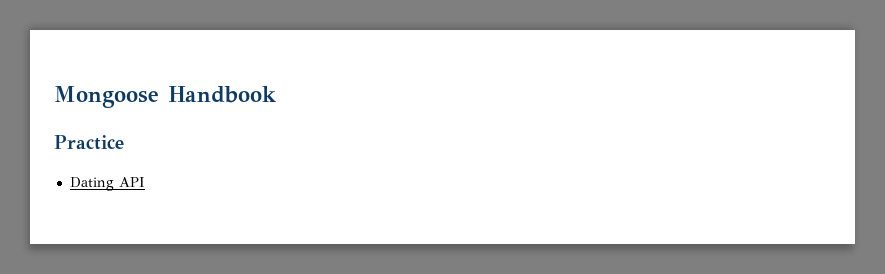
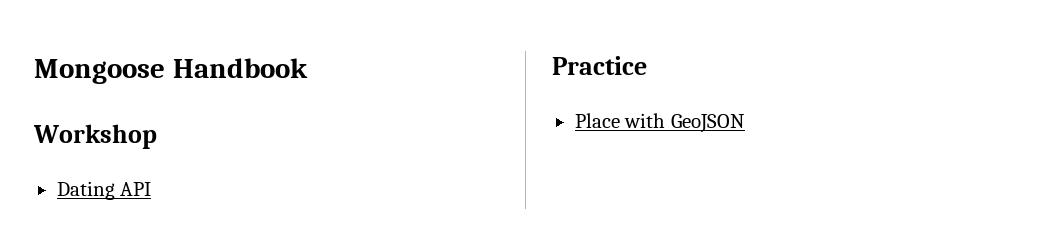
- Practice
+ Workshop
+ Practice
+ Place with GeoJSON

